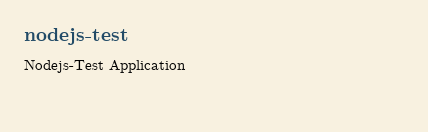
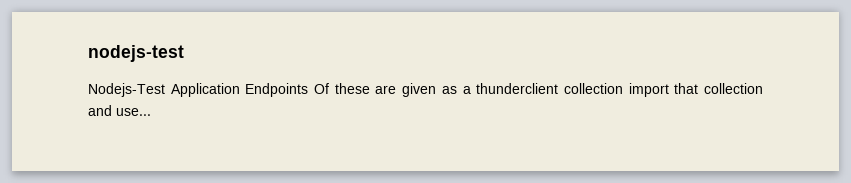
- Nodejs-Test Application
+ Nodejs-Test Application Endpoints Of these are given as a thunderclient collection import that collection and use...

